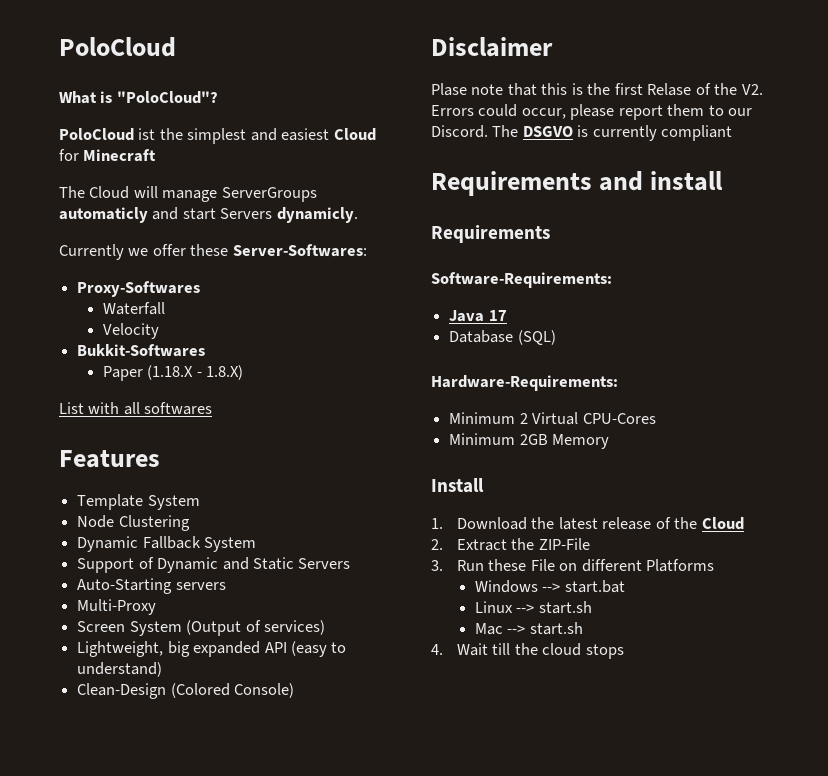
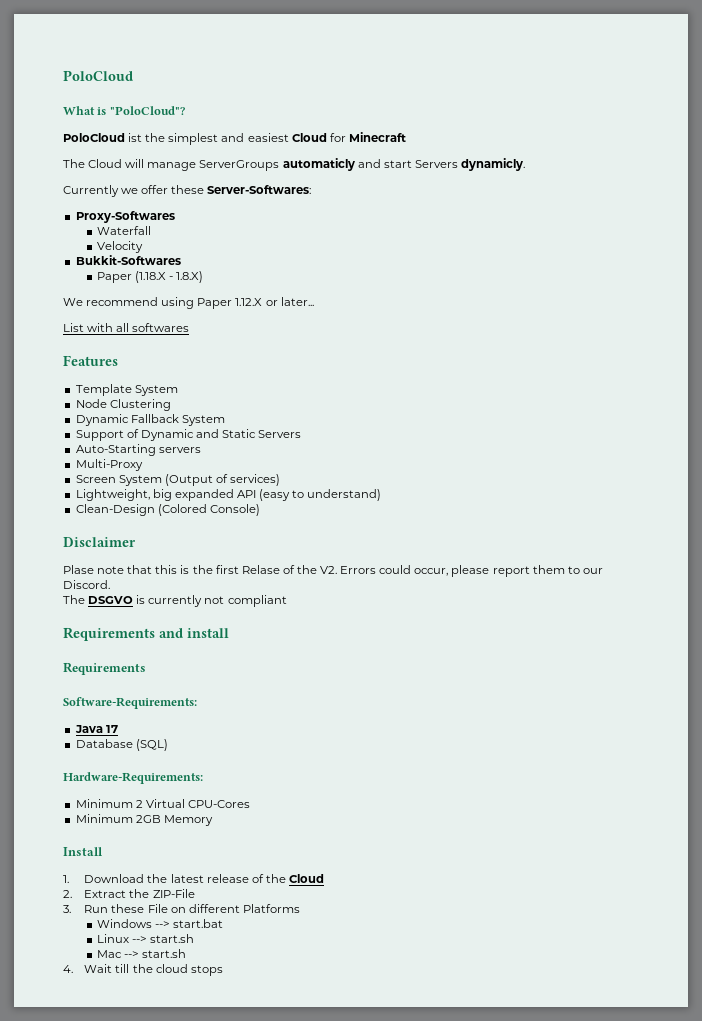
+ We recommend using Paper 1.12.X or later...
- Plase note that this is the first Relase of the V2. Errors could occur, please report them to our Discord. The DSGVO is currently compliant
+ Plase note that this is the first Relase of the V2. Errors could occur, please report them to our Discord.
+ The DSGVO is currently not compliant

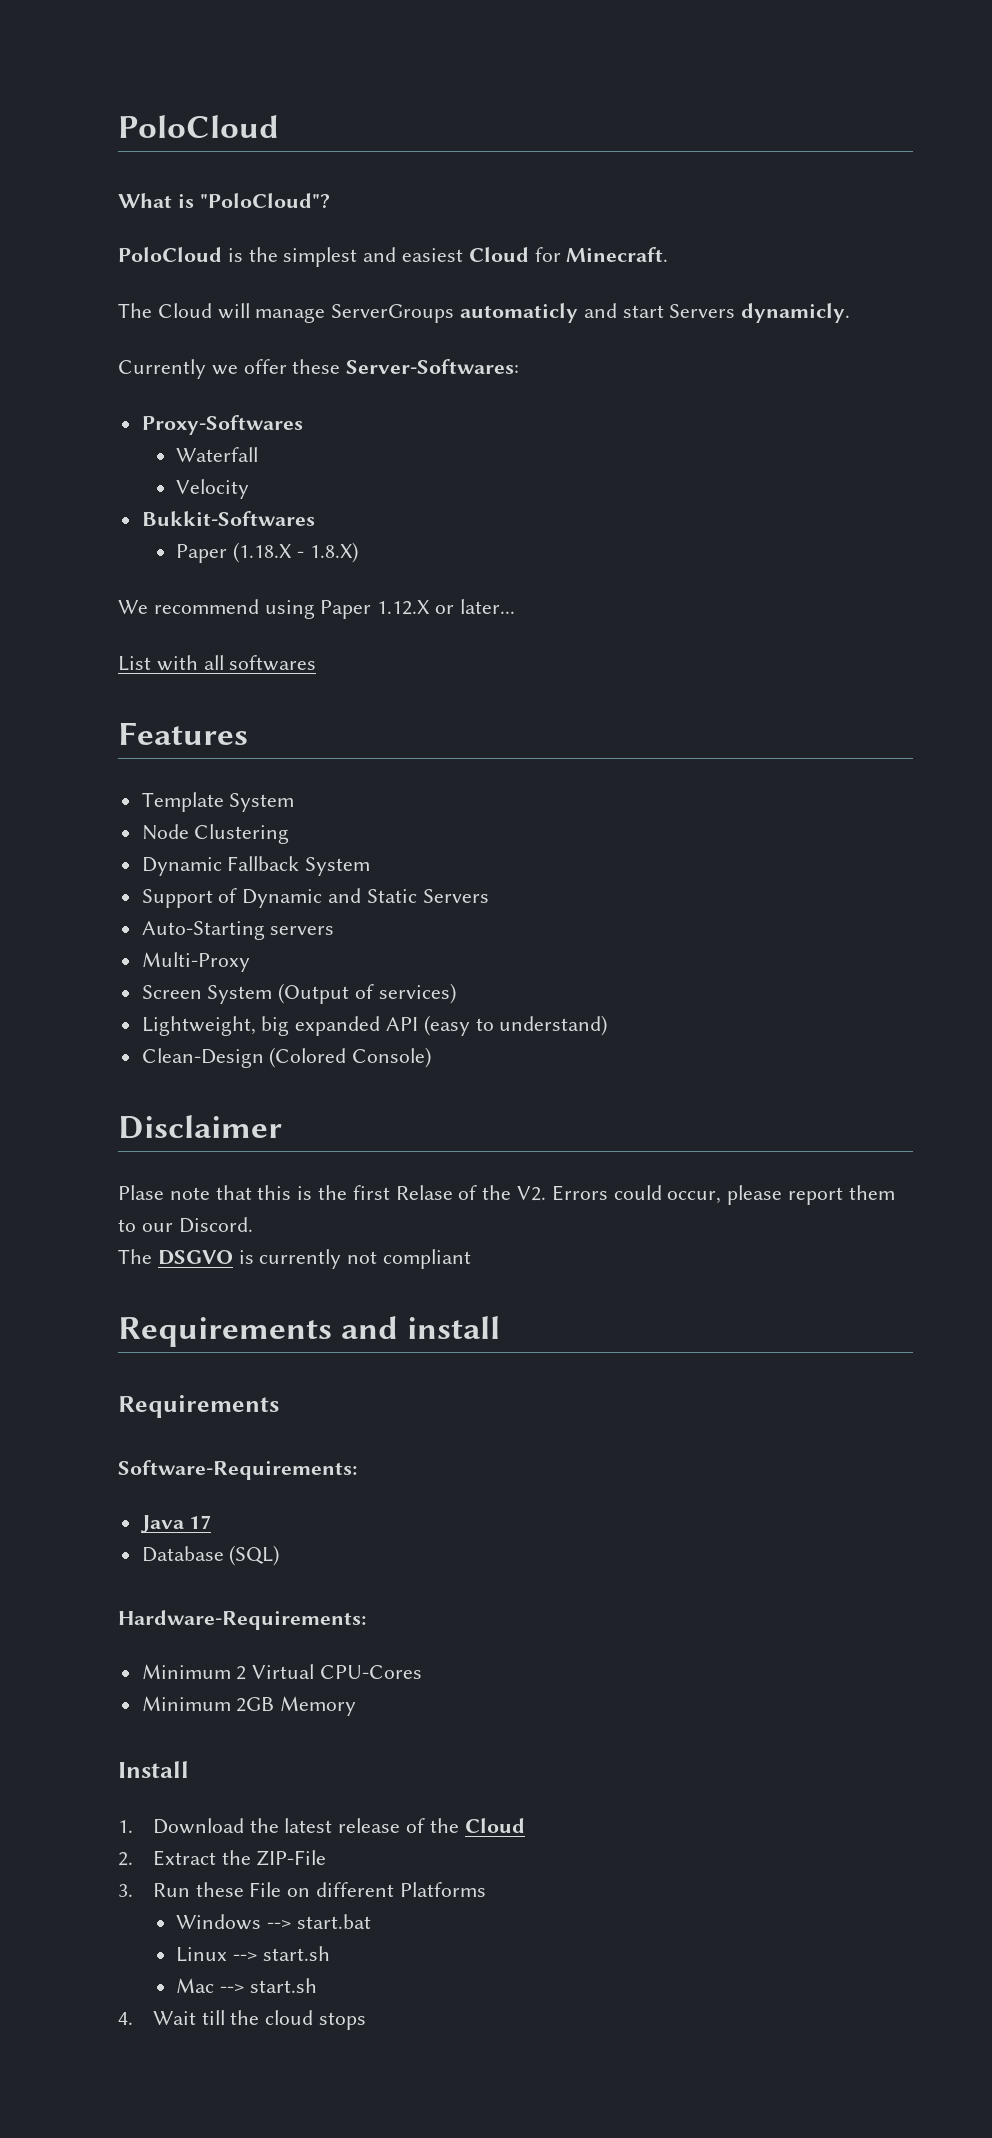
- PoloCloud ist the simplest and easiest Cloud for Minecraft
+ PoloCloud is the simplest and easiest Cloud for Minecraft.

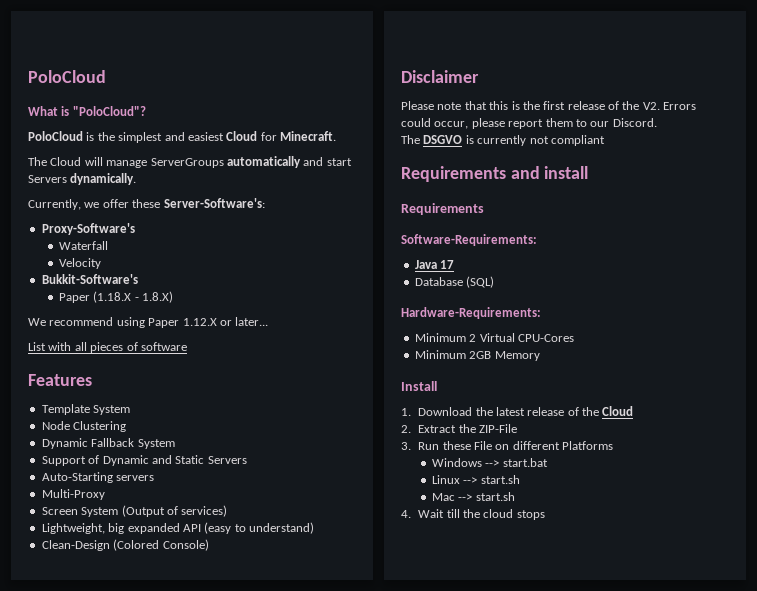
- The Cloud will manage ServerGroups automaticly and start Servers dynamicly.
- Currently we offer these Server-Softwares:
- Proxy-Softwares
+ The Cloud will manage ServerGroups automatically and start Servers dynamically.
+ Currently, we offer these Server-Software's:
+ Proxy-Software's
- Bukkit-Softwares
+ Bukkit-Software's
- List with all softwares
+ List with all pieces of software
- Plase note that this is the first Relase of the V2. Errors could occur, please report them to our Discord.
+ Please note that this is the first release of the V2. Errors could occur, please report them to our Discord.

